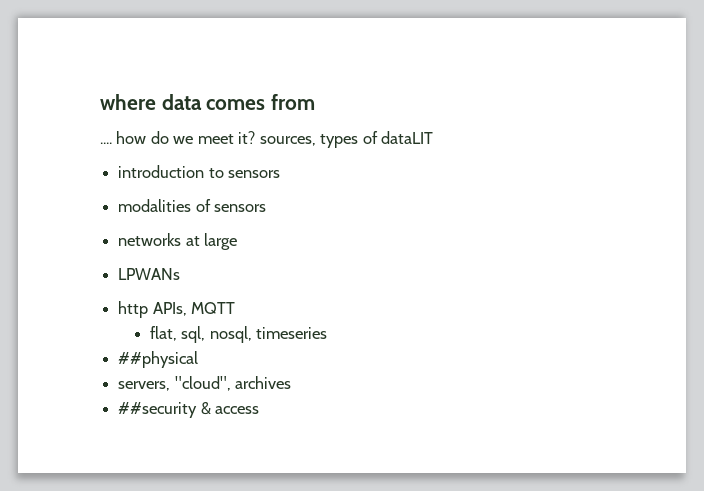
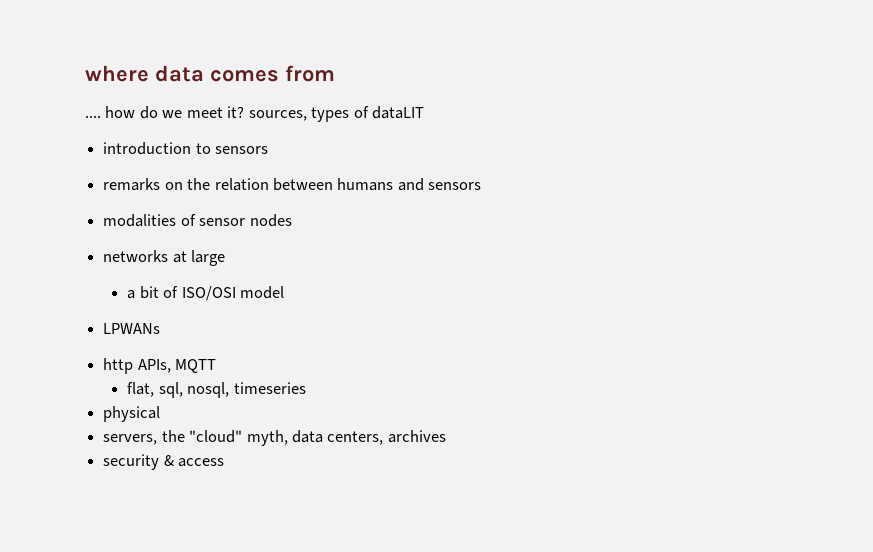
+ remarks on the relation between humans and sensors
- modalities of sensors
+ modalities of sensor nodes
+ a bit of ISO/OSI model
- ##physical
+ physical
- servers, "cloud", archives
+ servers, the "cloud" myth, data centers, archives
- ##security & access
+ security & access

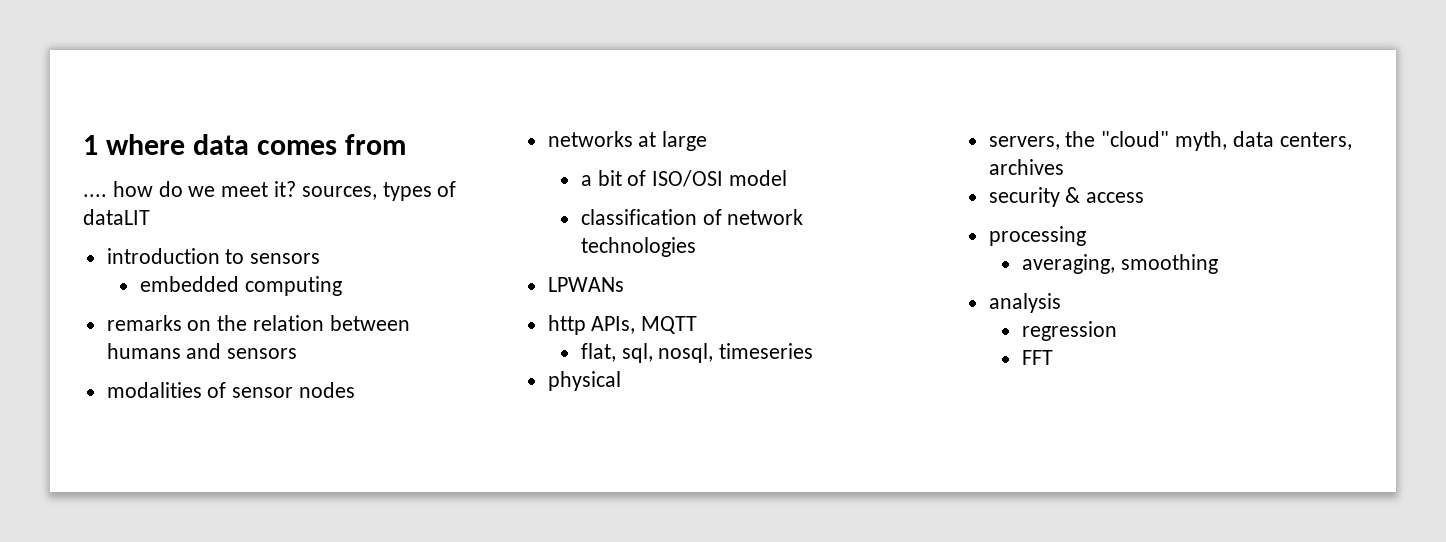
- where data comes from
+ 1 where data comes from
+ embedded computing
+ classification of network technologies
+ processing
+ averaging, smoothing
+ analysis
+ regression
+ FFT

